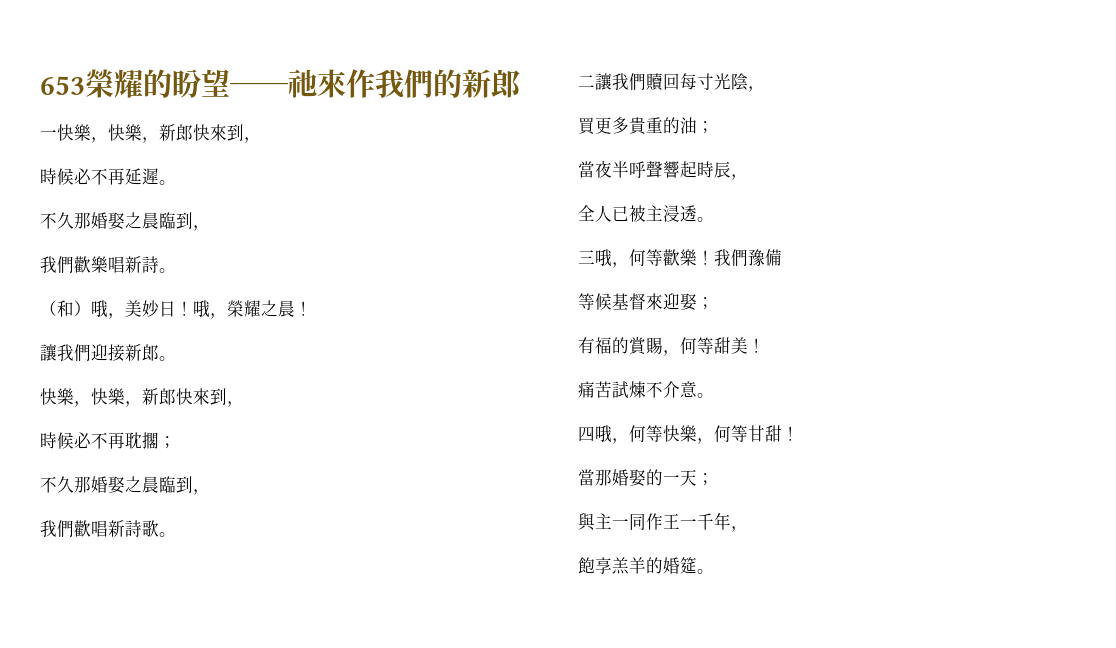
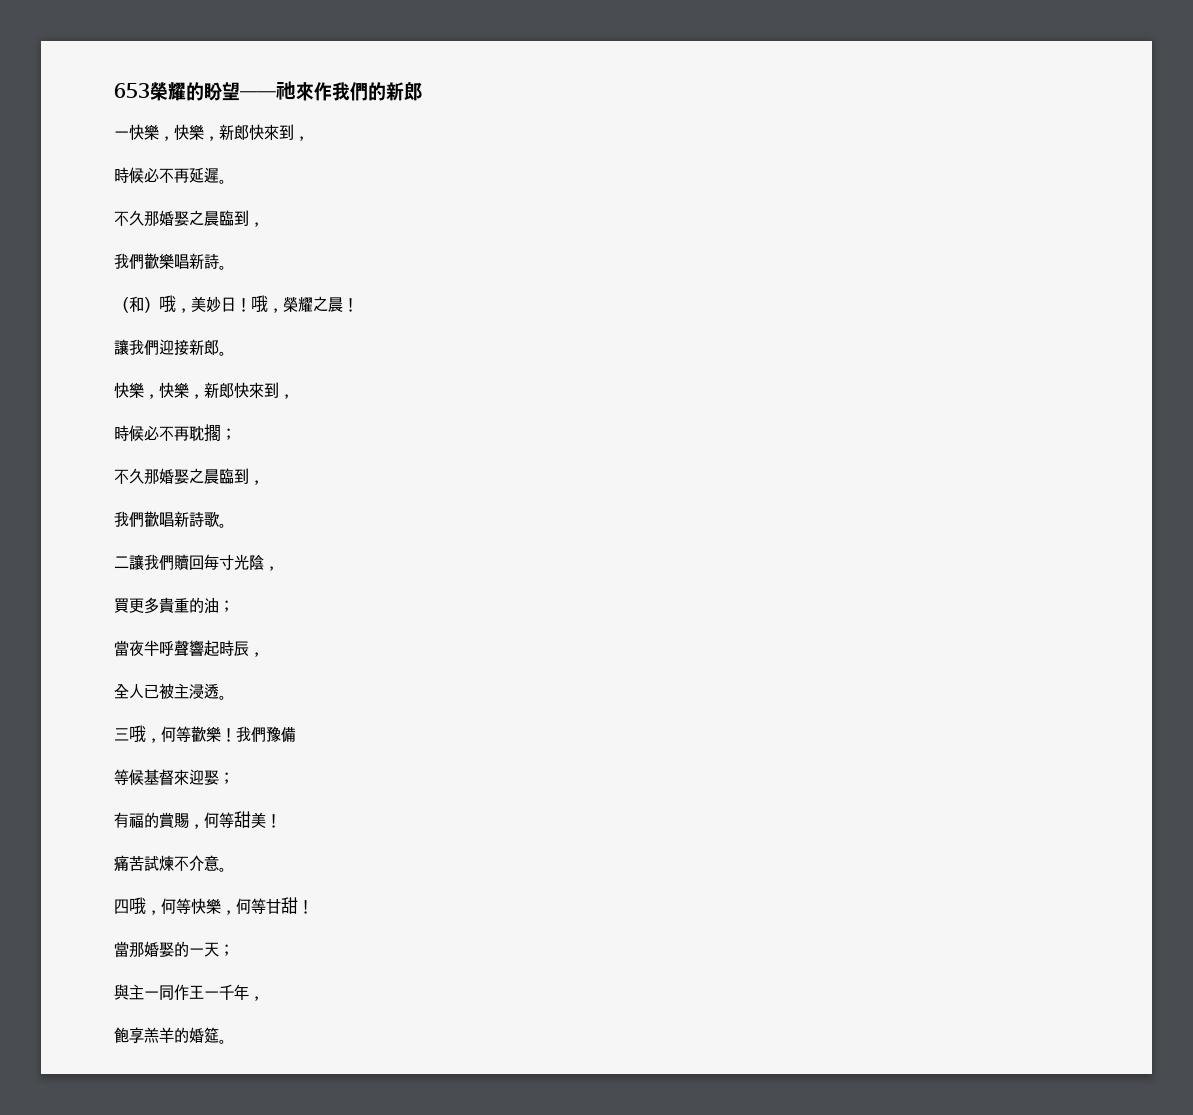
- 653榮耀的盼望──祂來作我們的新郎
+ 653榮耀的盼望——祂來作我們的新郎

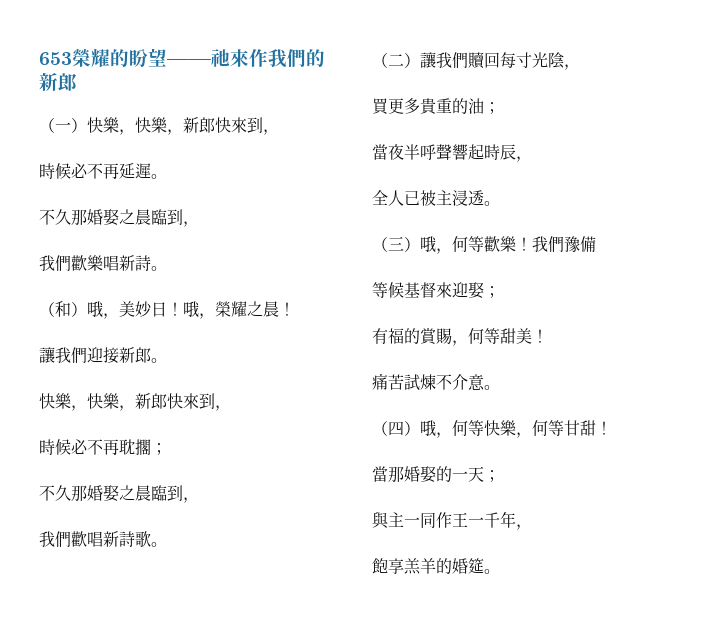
- 一快樂，快樂，新郎快來到，
+ （一）快樂，快樂，新郎快來到，
- 二讓我們贖回每寸光陰，
+ （二）讓我們贖回每寸光陰，
- 三哦，何等歡樂！
+ （三）哦，何等歡樂！
- 四哦，何等快樂，何等甘甜！
+ （四）哦，何等快樂，何等甘甜！

